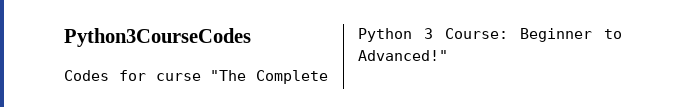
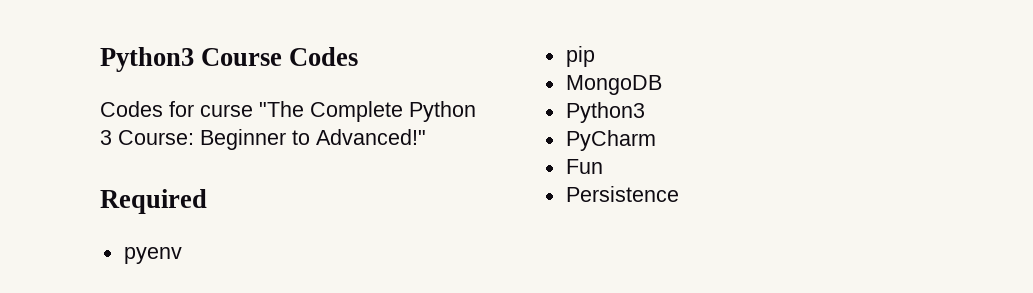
- Python3CourseCodes
+ Python3 Course Codes
+ Required
+ pyenv
+ pip
+ MongoDB
+ Python3
+ PyCharm
+ Fun
+ Persistence

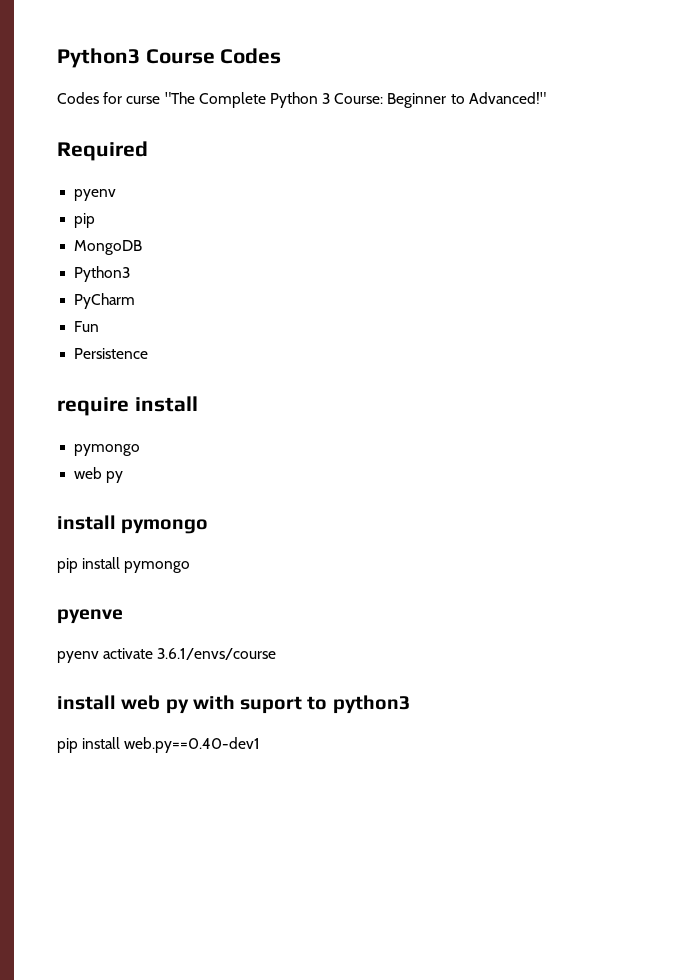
+ require install
+ pymongo
+ web py
+ install pymongo
+ pip install pymongo
+ pyenve
+ pyenv activate 3.6.1/envs/course
+ install web py with suport to python3
+ pip install web.py==0.40-dev1

